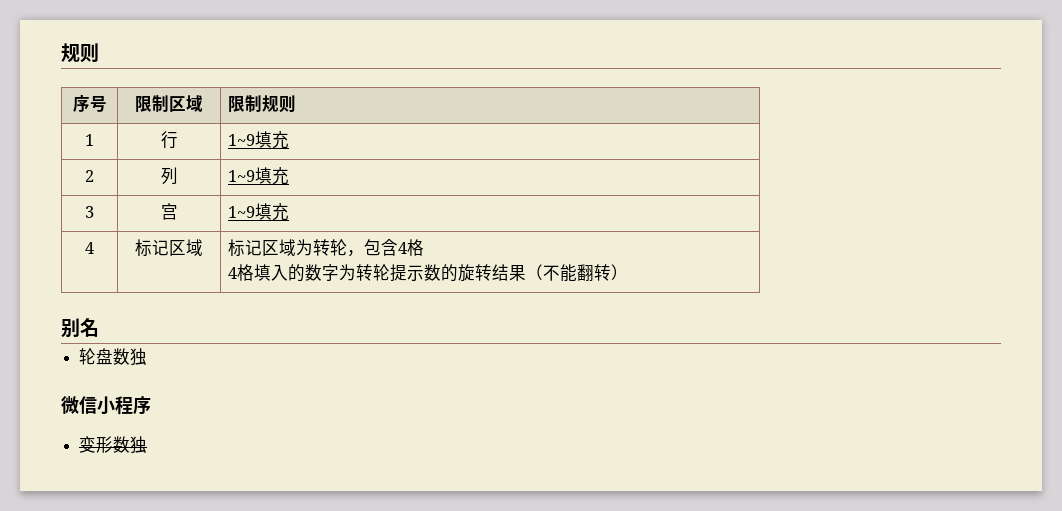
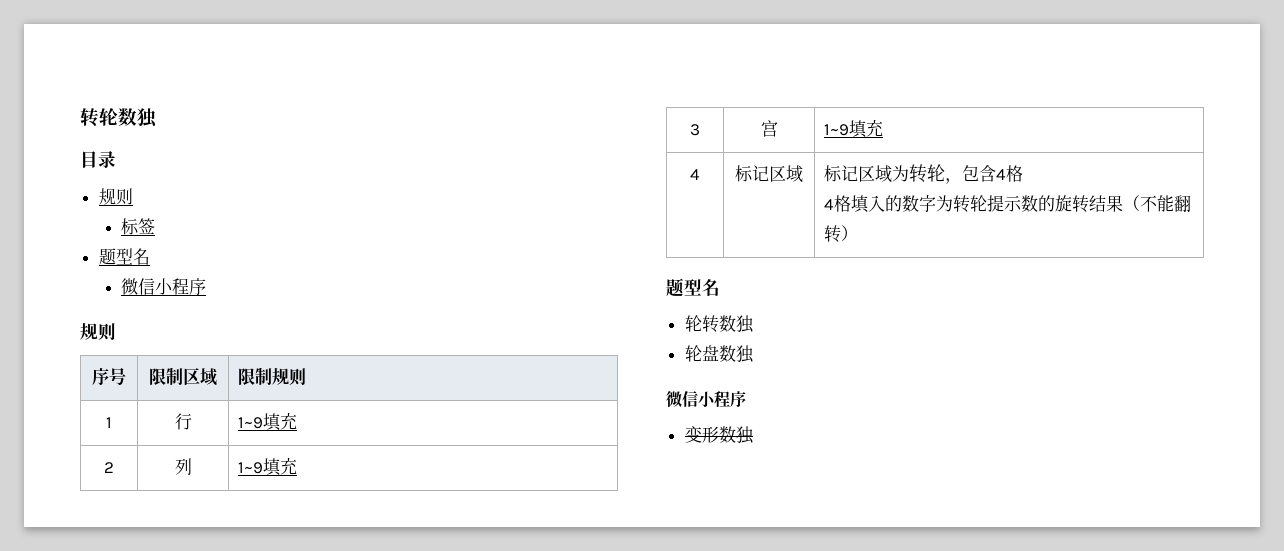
+ 转轮数独
+ 目录
+ 规则
+ 标签
+ 题型名
+ 微信小程序
  4 | 标记区域 | 标记区域为转轮，包含4格
  4格填入的数字为转轮提示数的旋转结果（不能翻转）
- 别名
+ 题型名
+ 轮转数独

